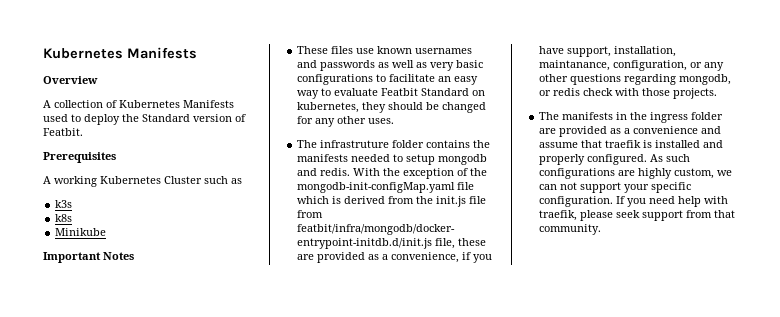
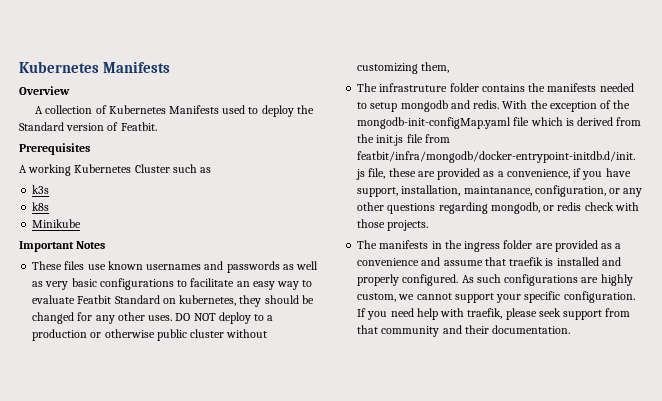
+ DO NOT deploy to a production or otherwise public cluster without customizing them,
- As such configurations are highly custom, we can not support your specific configuration.
+ As such configurations are highly custom, we cannot support your specific configuration.
- If you need help with traefik, please seek support from that community.
+ If you need help with traefik, please seek support from that community and their documentation.

